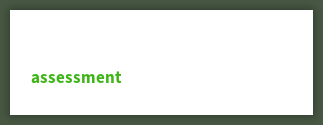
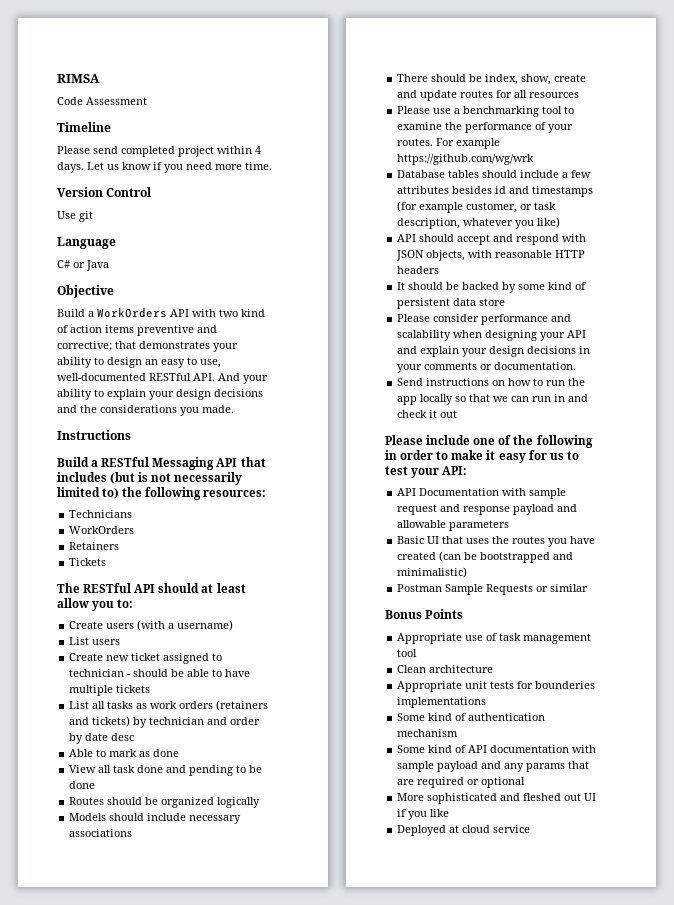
- assessment
+ RIMSA
+ Code Assessment
+ Timeline
+ Please send completed project within 4 days. Let us know if you need more time.
+ Version Control
+ Use git
+ Language
+ C# or Java
+ Objective
+ Build a WorkOrders API with two kind of action items preventive and corrective; that demonstrates your ability to design an easy to use, well-documented RESTful API. And your ability to explain your design decisions and the considerations you made.
+ Instructions
+ Build a RESTful Messaging API that includes (but is not necessarily limited to) the following resources:
+ Technicians
+ WorkOrders
+ Retainers
+ Tickets
+ The RESTful API should at least allow you to:
+ Create users (with a username)
+ List users
+ Create new ticket assigned to technician - should be able to have multiple tickets
+ List all tasks as work orders (retainers and tickets) by technician and order by date desc
+ Able to mark as done
+ View all task done and pending to be done
+ Routes should be organized logically
+ Models should include necessary associations
+ There should be index, show, create and update routes for all resources
+ Please use a benchmarking tool to examine the performance of your routes. For example https://github.com/wg/wrk
+ Database tables should include a few attributes besides id and timestamps (for example customer, or task description, whatever you like)
+ API should accept and respond with JSON objects, with reasonable HTTP headers
+ It should be backed by some kind of persistent data store
+ Please consider performance and scalability when designing your API and explain your design decisions in your comments or documentation.
+ Send instructions on how to run the app locally so that we can run in and check it out
+ Please include one of the following in order to make it easy for us to test your API:
+ API Documentation with sample request and response payload and allowable parameters
+ Basic UI that uses the routes you have created (can be bootstrapped and minimalistic)
+ Postman Sample Requests or similar
+ Bonus Points
+ Appropriate use of task management tool
+ Clean architecture
+ Appropriate unit tests for bounderies implementations
+ Some kind of authentication mechanism
+ Some kind of API documentation with sample payload and any params that are required or optional
+ More sophisticated and fleshed out UI if you like
+ Deployed at cloud service

